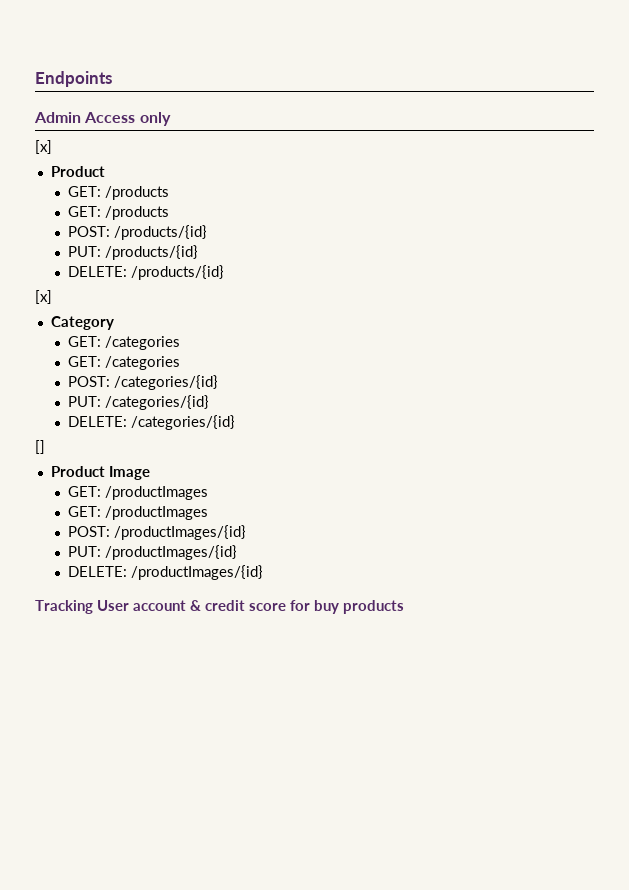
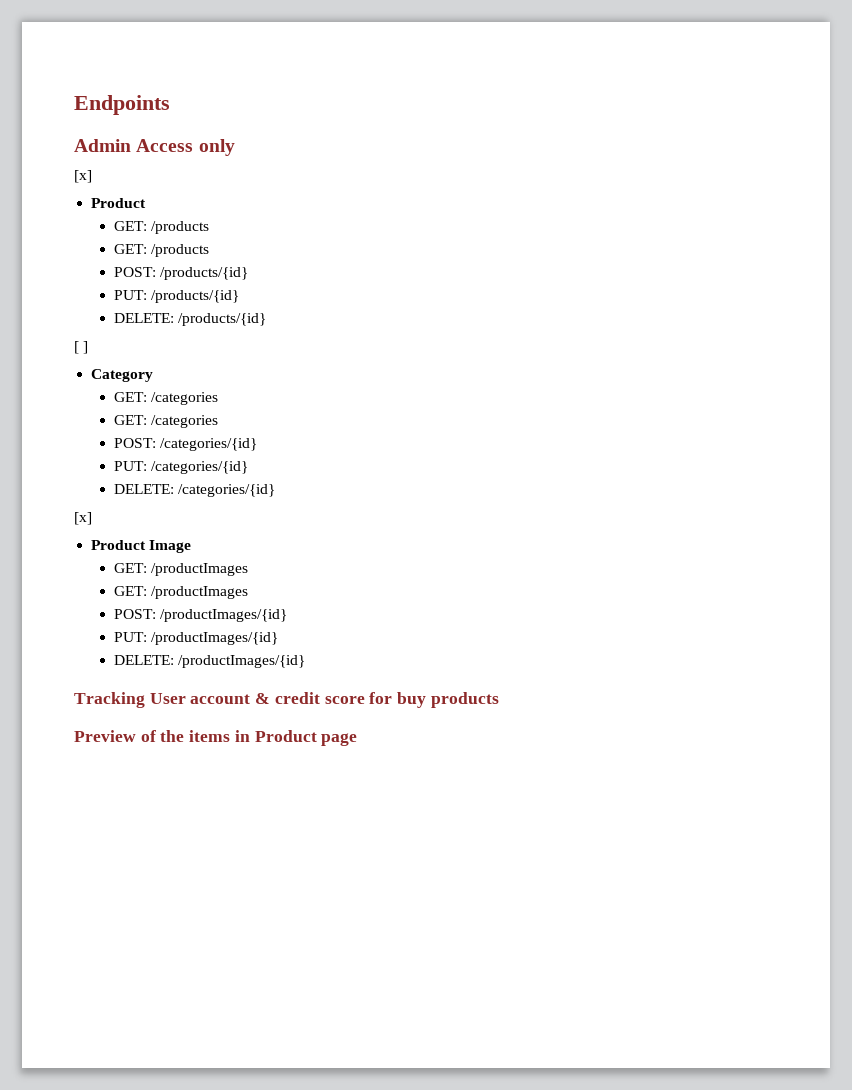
  DELETE: /products/{id}
- [x]
+ [ ]
  DELETE: /categories/{id}
- []
+ [x]
+ Preview of the items in Product page

